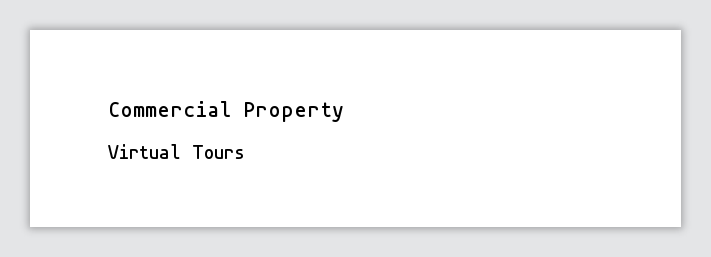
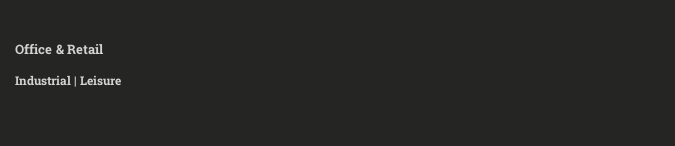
- Commercial Property
- Virtual Tours
+ Office & Retail
+ Industrial | Leisure

